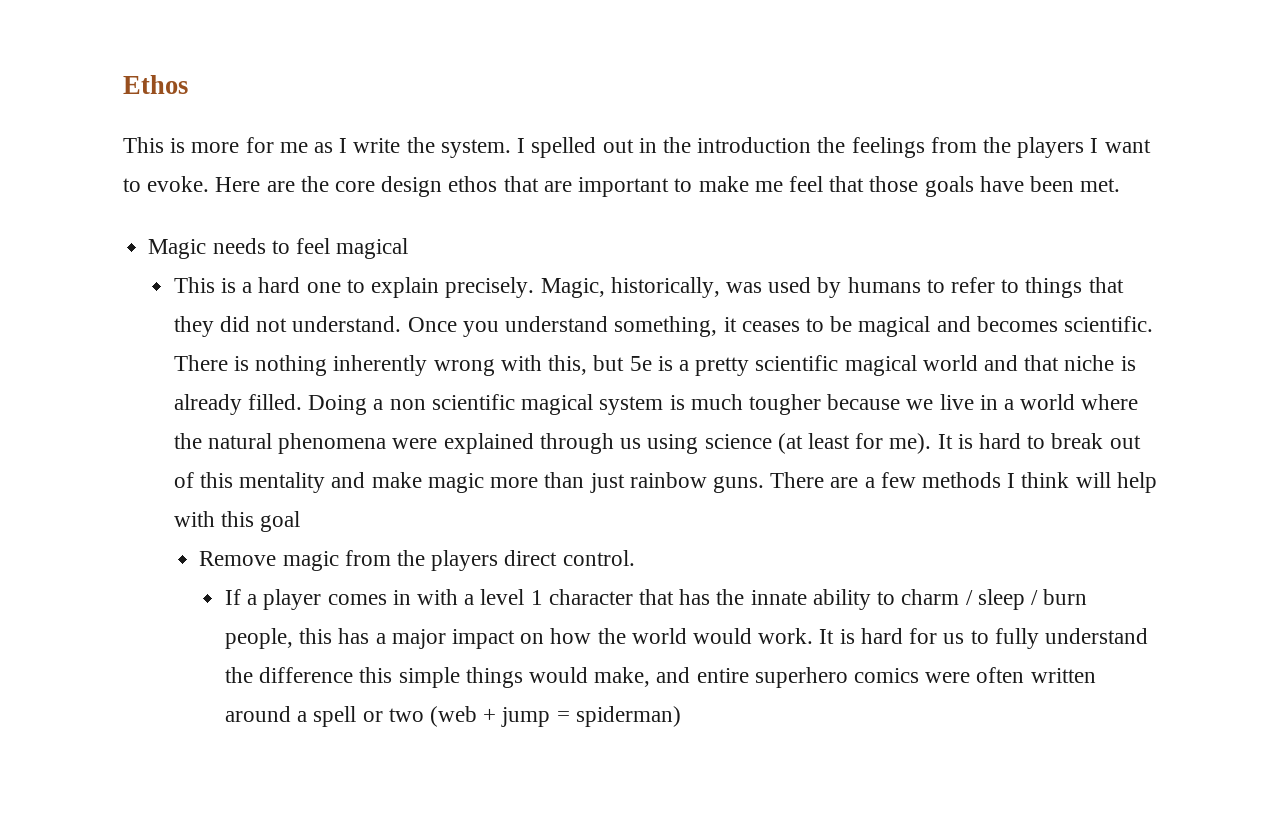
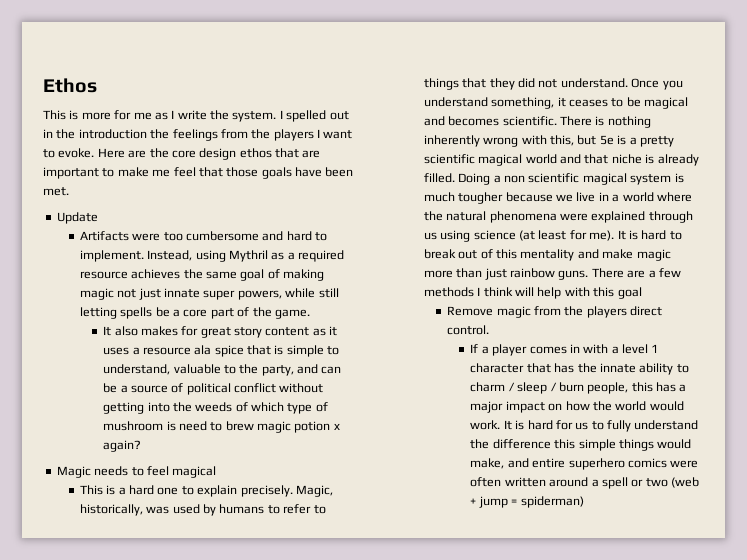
+ Update
+ Artifacts were too cumbersome and hard to implement. Instead, using Mythril as a required resource achieves the same goal of making magic not just innate super powers, while still letting spells be a core part of the game.
+ It also makes for great story content as it uses a resource ala spice that is simple to understand, valuable to the party, and can be a source of political conflict without getting into the weeds of which type of mushroom is need to brew magic potion x again?

